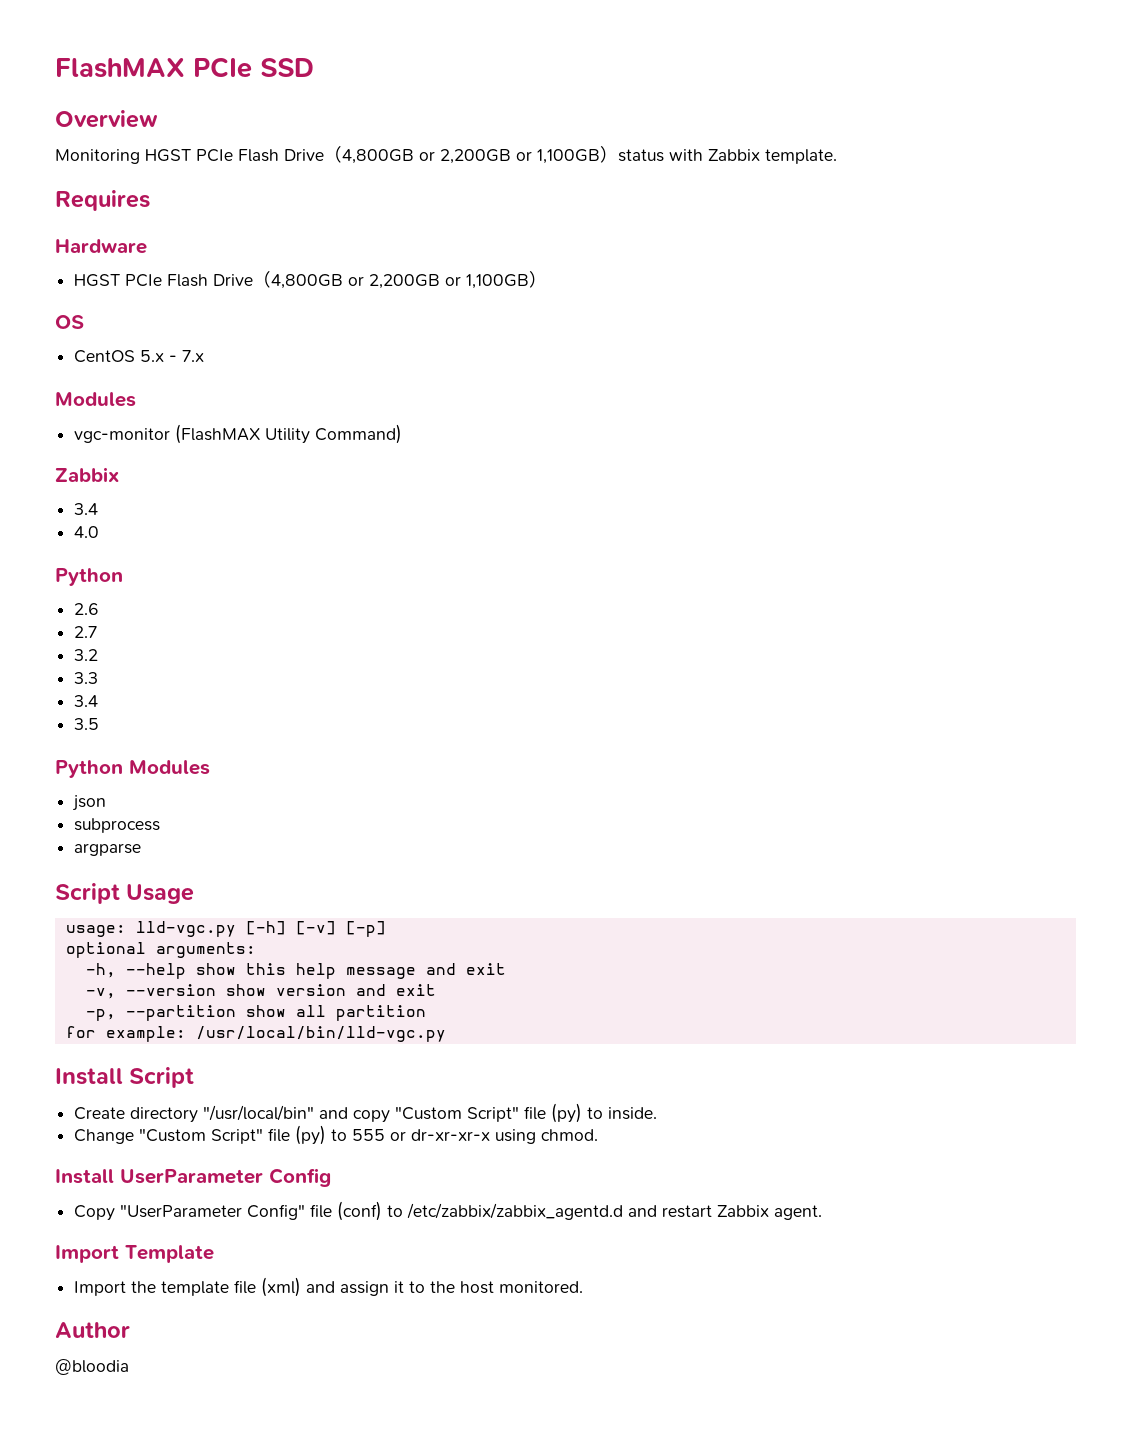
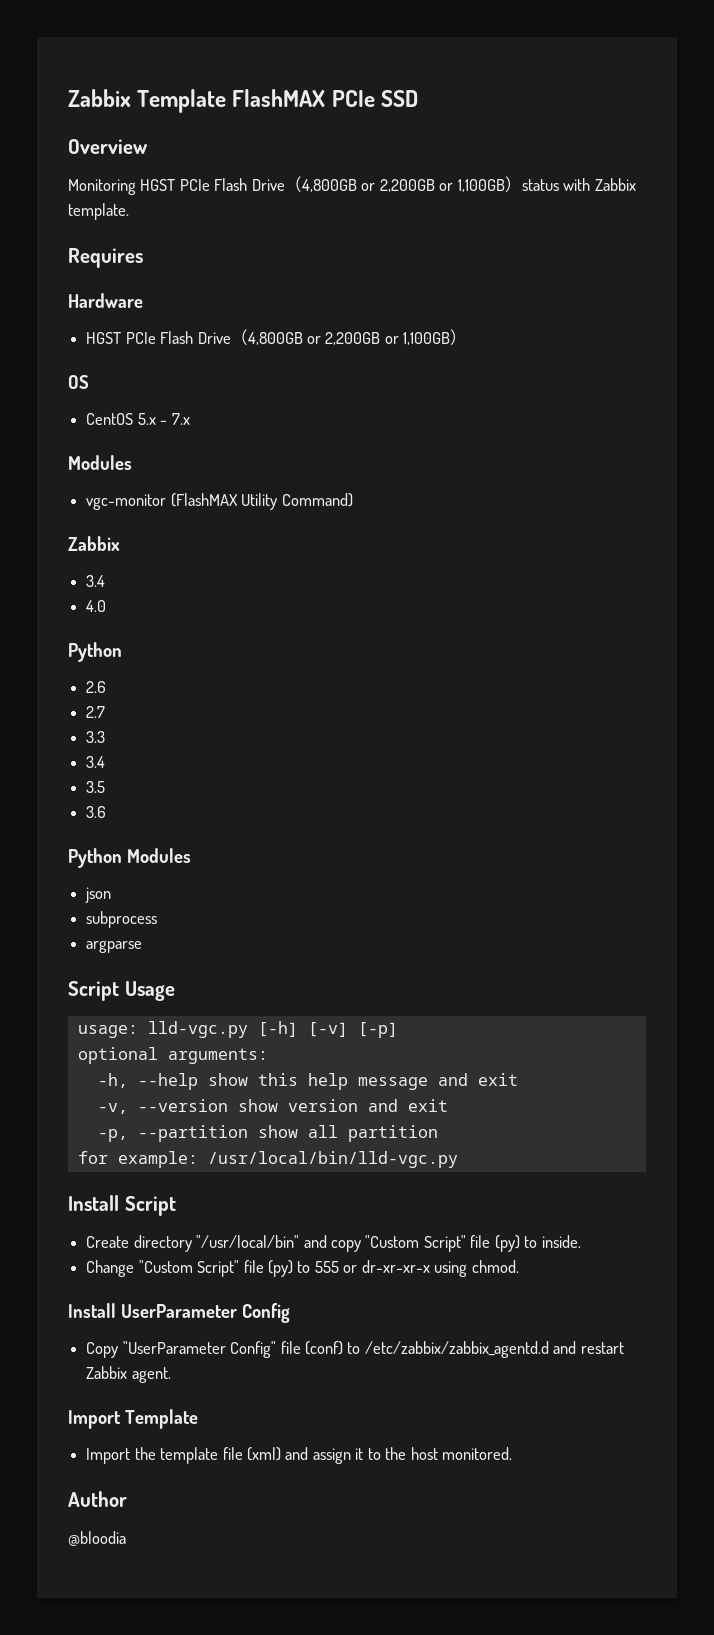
- FlashMAX PCIe SSD
+ Zabbix Template FlashMAX PCIe SSD
- 3.2
+ 3.6

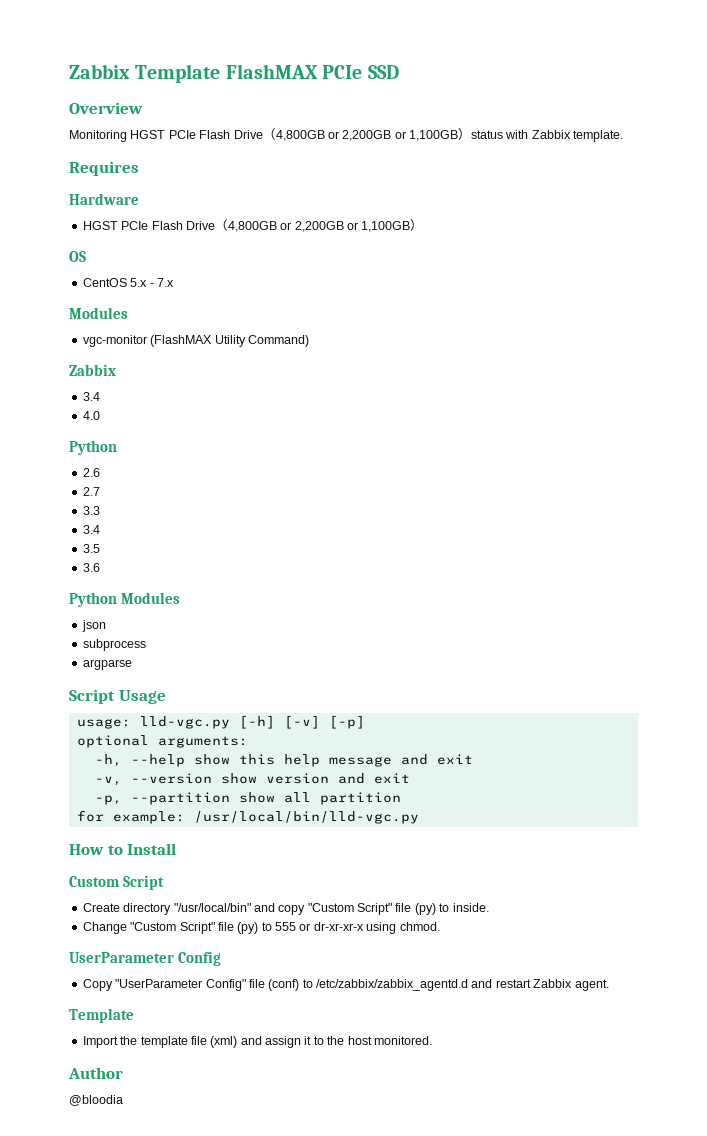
- Install Script
+ How to Install
+ Custom Script
- Install UserParameter Config
+ UserParameter Config
  Copy "UserParameter Config" file (conf) to /etc/zabbix/zabbix_agentd.d and restart Zabbix agent.
- Import Template
+ Template

